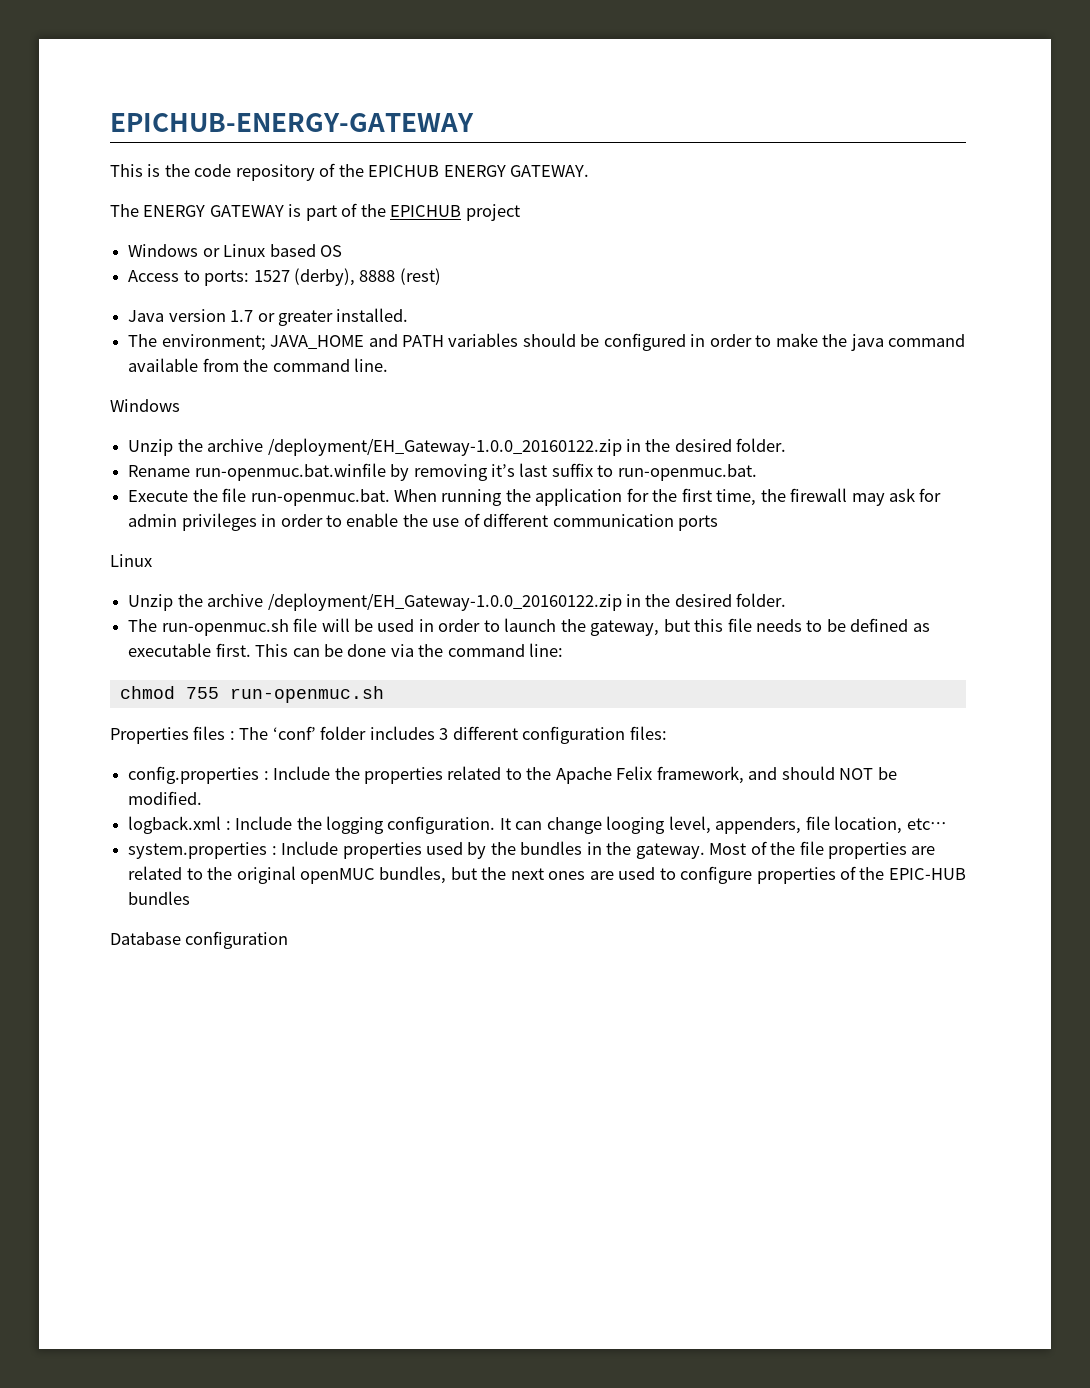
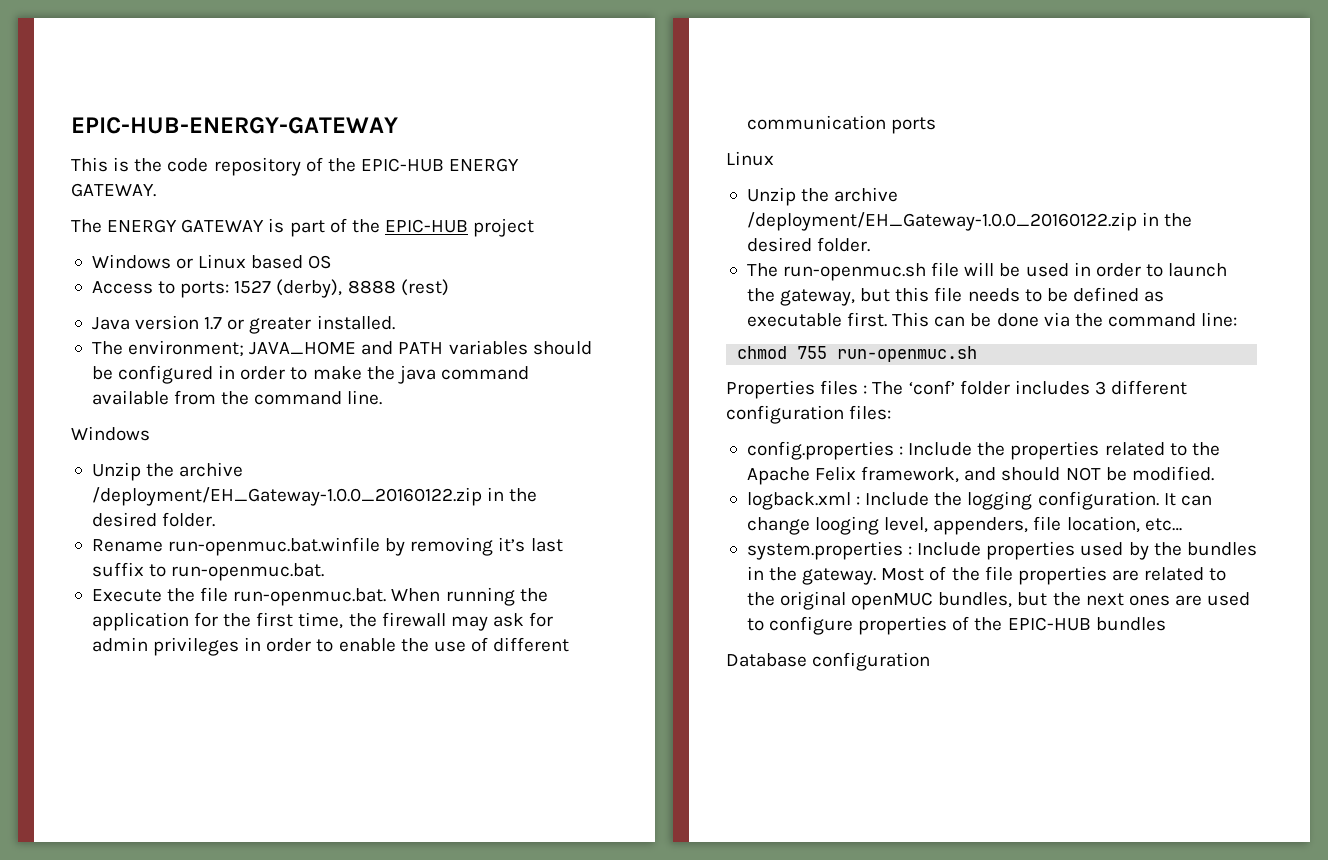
- EPICHUB-ENERGY-GATEWAY
+ EPIC-HUB-ENERGY-GATEWAY
- This is the code repository of the EPICHUB ENERGY GATEWAY.
+ This is the code repository of the EPIC-HUB ENERGY GATEWAY.
- The ENERGY GATEWAY is part of the EPICHUB project
+ The ENERGY GATEWAY is part of the EPIC-HUB project

